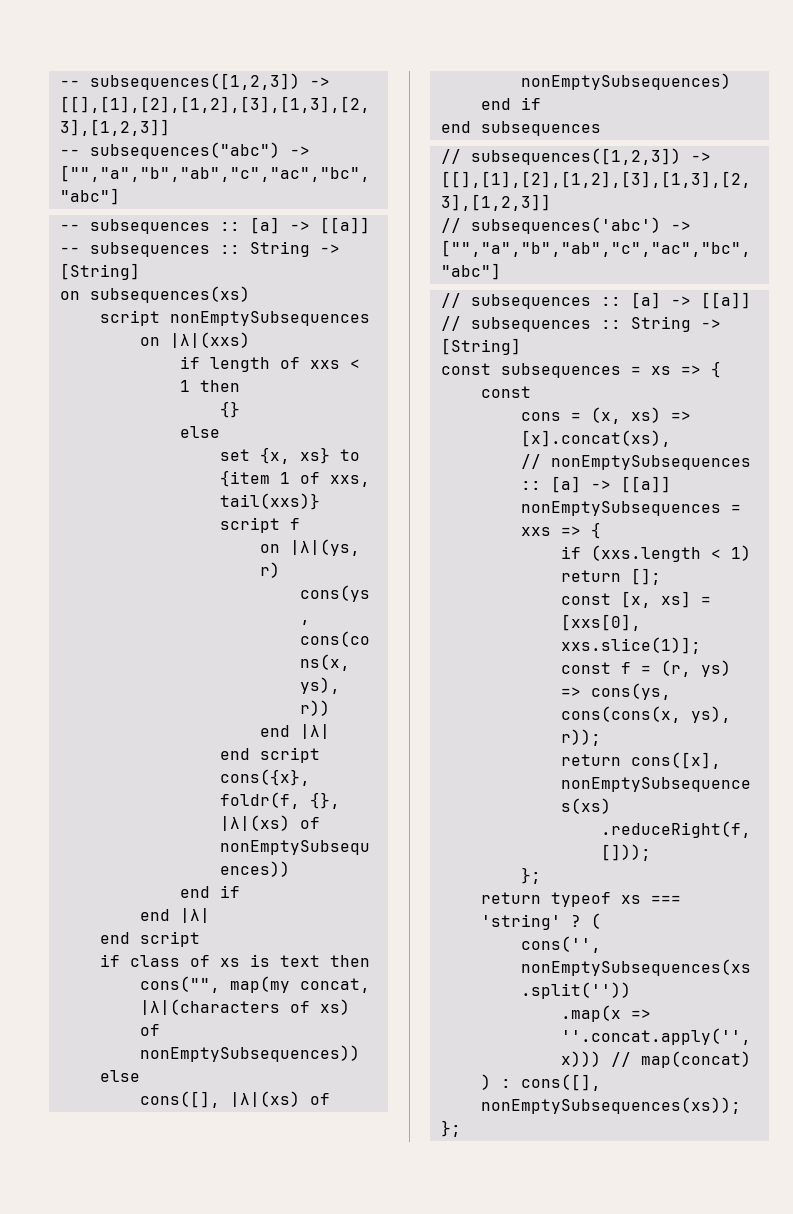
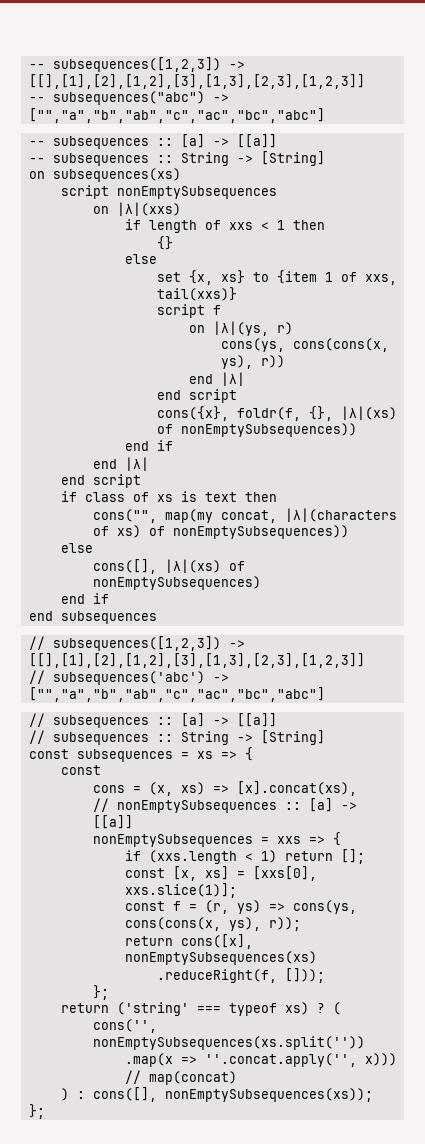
- return typeof xs === 'string' ?
+ return ('string' === typeof xs) ?

